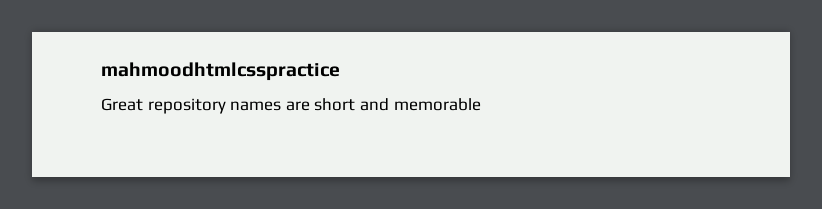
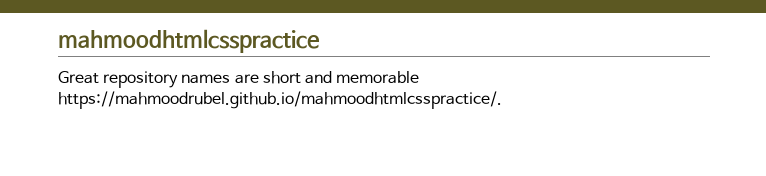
- Great repository names are short and memorable
+ Great repository names are short and memorable https://mahmoodrubel.github.io/mahmoodhtmlcsspractice/.

